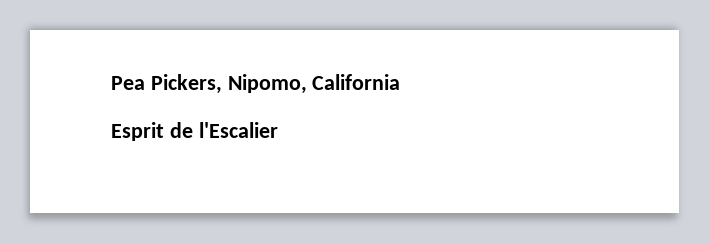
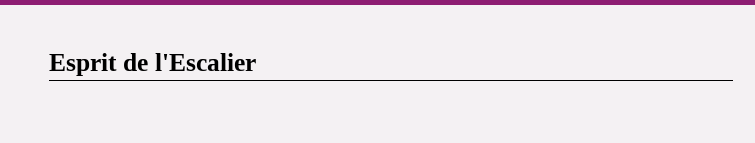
- Pea Pickers, Nipomo, California

